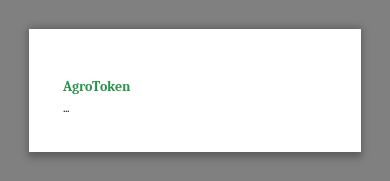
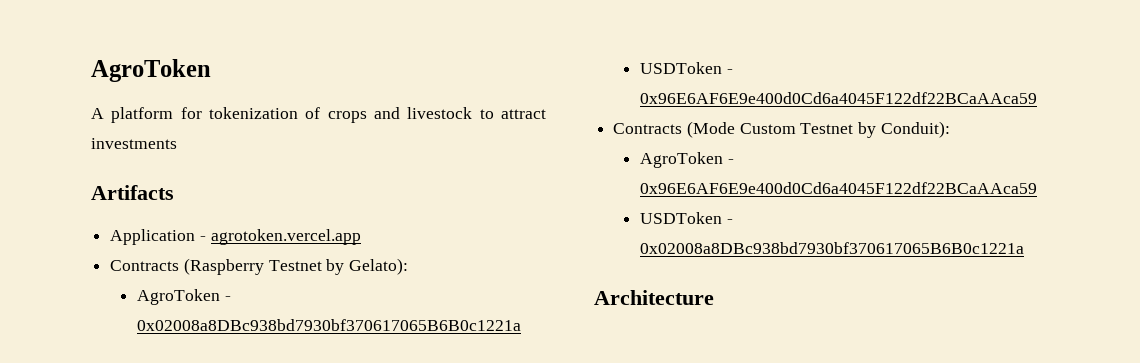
- ...
+ A platform for tokenization of crops and livestock to attract investments
+ Artifacts
+ Application - agrotoken.vercel.app
+ Contracts (Raspberry Testnet by Gelato):
+ AgroToken - 0x02008a8DBc938bd7930bf370617065B6B0c1221a
+ USDToken - 0x96E6AF6E9e400d0Cd6a4045F122df22BCaAAca59
+ Contracts (Mode Custom Testnet by Conduit):
+ AgroToken - 0x96E6AF6E9e400d0Cd6a4045F122df22BCaAAca59
+ USDToken - 0x02008a8DBc938bd7930bf370617065B6B0c1221a
+ Architecture

